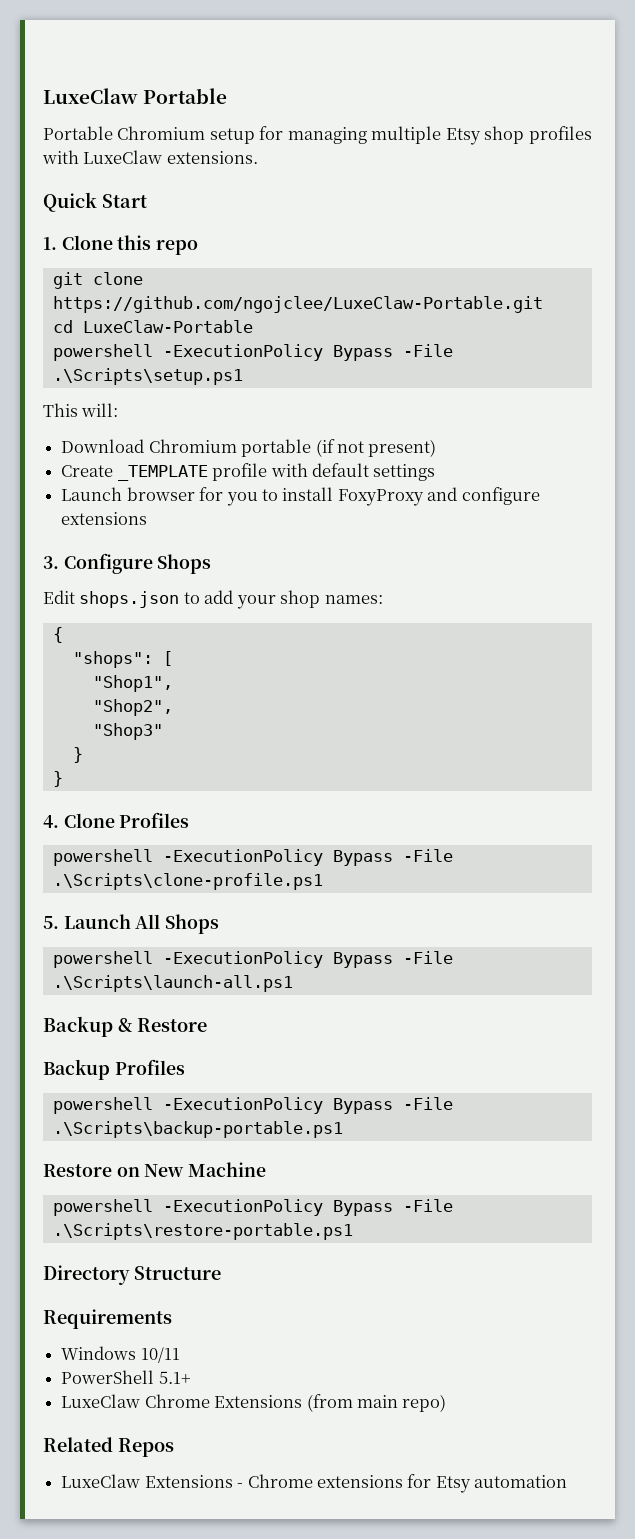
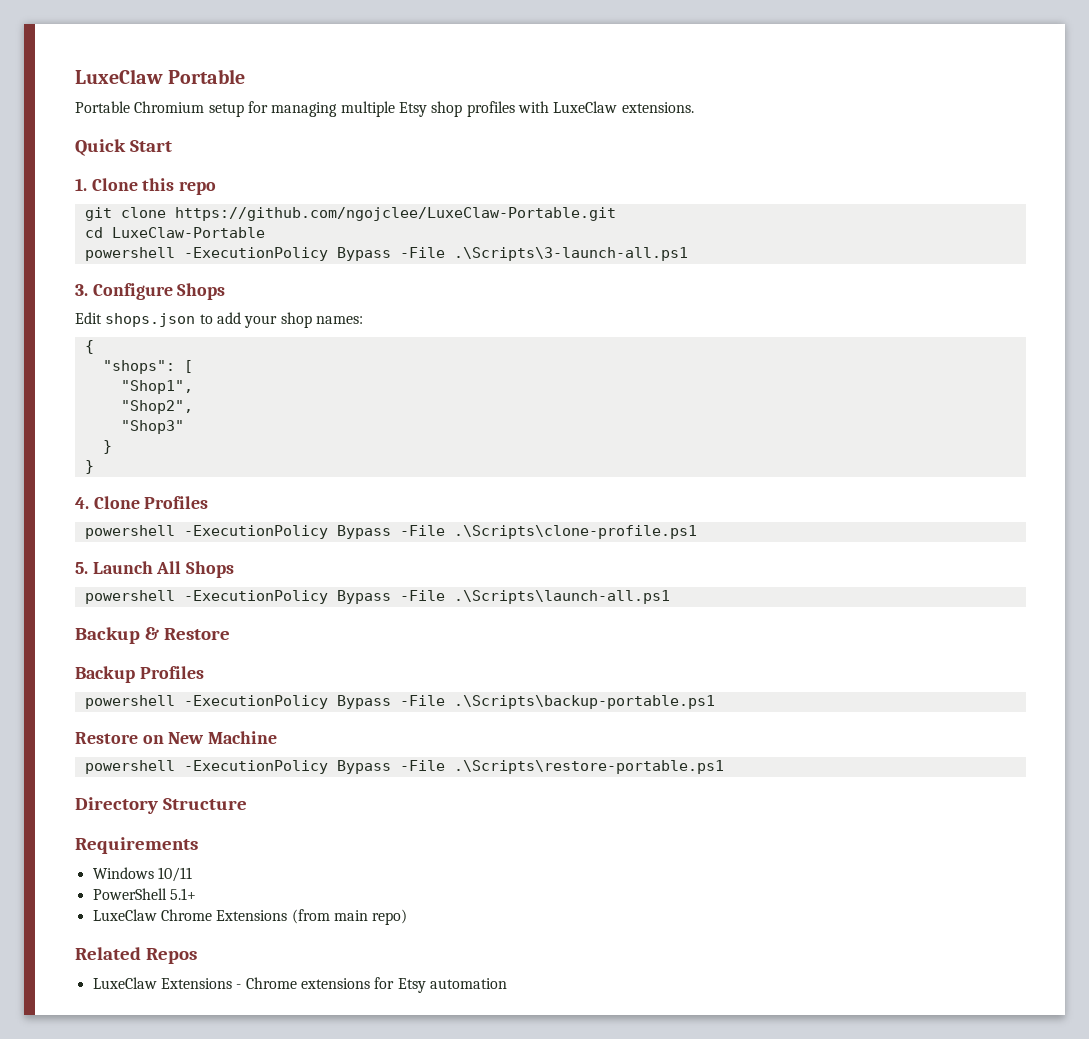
- powershell -ExecutionPolicy Bypass -File .\Scripts\setup.ps1
- This will:
- Download Chromium portable (if not present)
- Create _TEMPLATE profile with default settings
- Launch browser for you to install FoxyProxy and configure extensions
+ powershell -ExecutionPolicy Bypass -File .\Scripts\3-launch-all.ps1

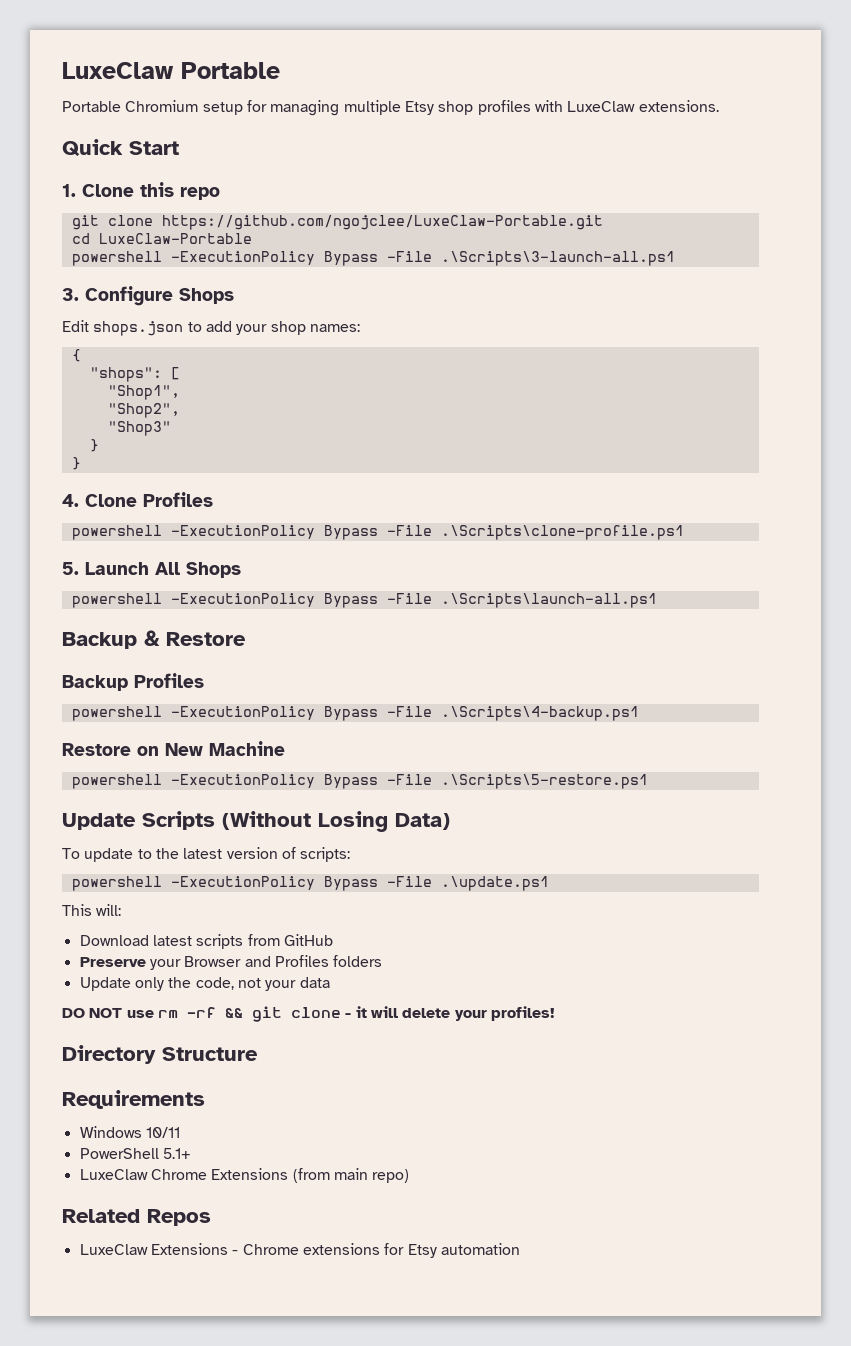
- powershell -ExecutionPolicy Bypass -File .\Scripts\backup-portable.ps1
+ powershell -ExecutionPolicy Bypass -File .\Scripts\4-backup.ps1
- powershell -ExecutionPolicy Bypass -File .\Scripts\restore-portable.ps1
+ powershell -ExecutionPolicy Bypass -File .\Scripts\5-restore.ps1
+ Update Scripts (Without Losing Data)
+ To update to the latest version of scripts:
+ powershell -ExecutionPolicy Bypass -File .\update.ps1
+ This will:
+ Download latest scripts from GitHub
+ Preserve your Browser and Profiles folders
+ Update only the code, not your data
+ DO NOT use rm -rf && git clone - it will delete your profiles!

